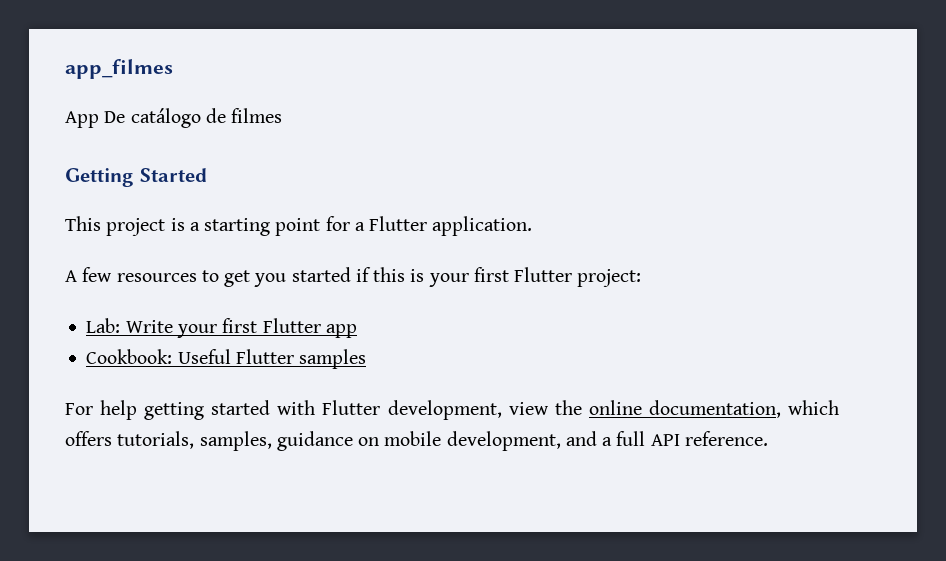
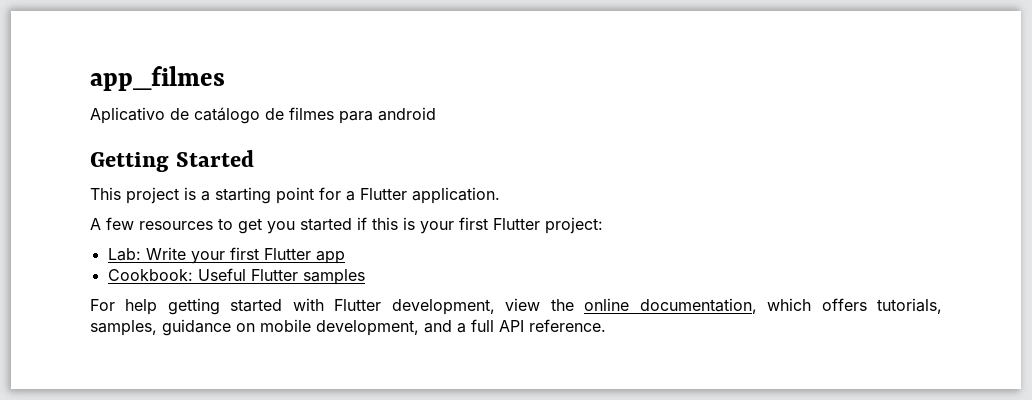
- App De catálogo de filmes
+ Aplicativo de catálogo de filmes para android

